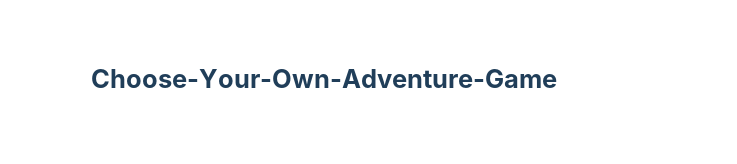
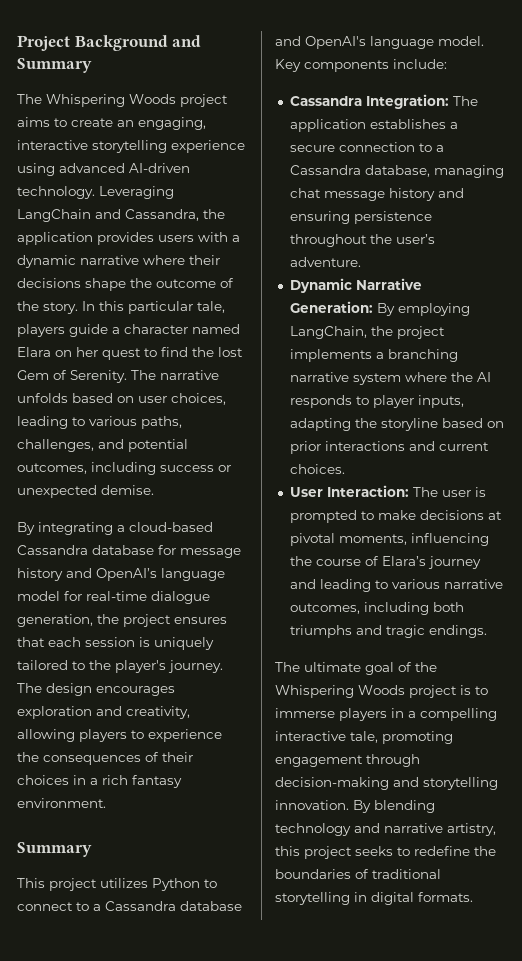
- Choose-Your-Own-Adventure-Game
+ Project Background and Summary
+ The Whispering Woods project aims to create an engaging, interactive storytelling experience using advanced AI-driven technology. Leveraging LangChain and Cassandra, the application provides users with a dynamic narrative where their decisions shape the outcome of the story. In this particular tale, players guide a character named Elara on her quest to find the lost Gem of Serenity. The narrative unfolds based on user choices, leading to various paths, challenges, and potential outcomes, including success or unexpected demise.
+ By integrating a cloud-based Cassandra database for message history and OpenAI’s language model for real-time dialogue generation, the project ensures that each session is uniquely tailored to the player's journey. The design encourages exploration and creativity, allowing players to experience the consequences of their choices in a rich fantasy environment.
+ Summary
+ This project utilizes Python to connect to a Cassandra database and OpenAI's language model. Key components include:
+ Cassandra Integration: The application establishes a secure connection to a Cassandra database, managing chat message history and ensuring persistence throughout the user’s adventure.
+ Dynamic Narrative Generation: By employing LangChain, the project implements a branching narrative system where the AI responds to player inputs, adapting the storyline based on prior interactions and current choices.
+ User Interaction: The user is prompted to make decisions at pivotal moments, influencing the course of Elara’s journey and leading to various narrative outcomes, including both triumphs and tragic endings.
+ The ultimate goal of the Whispering Woods project is to immerse players in a compelling interactive tale, promoting engagement through decision-making and storytelling innovation. By blending technology and narrative artistry, this project seeks to redefine the boundaries of traditional storytelling in digital formats.

